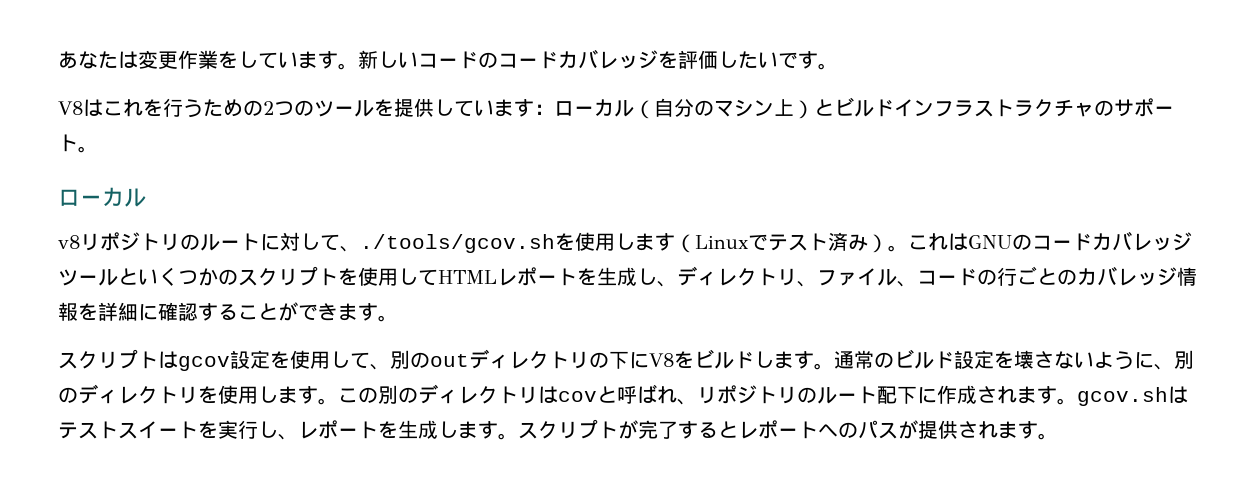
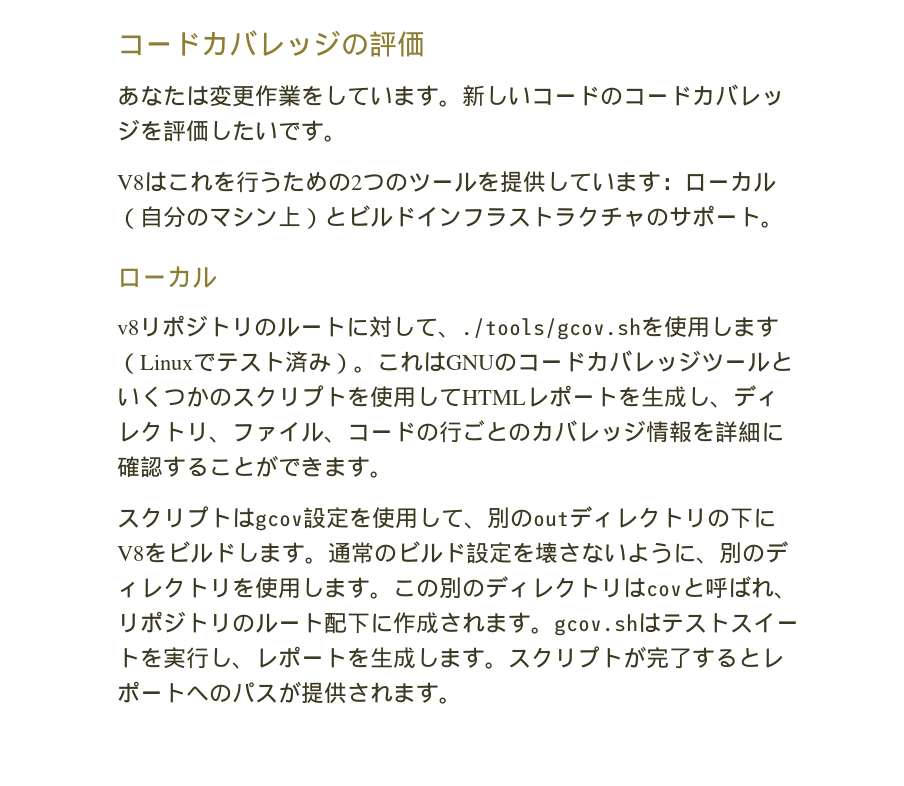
+ コードカバレッジの評価

